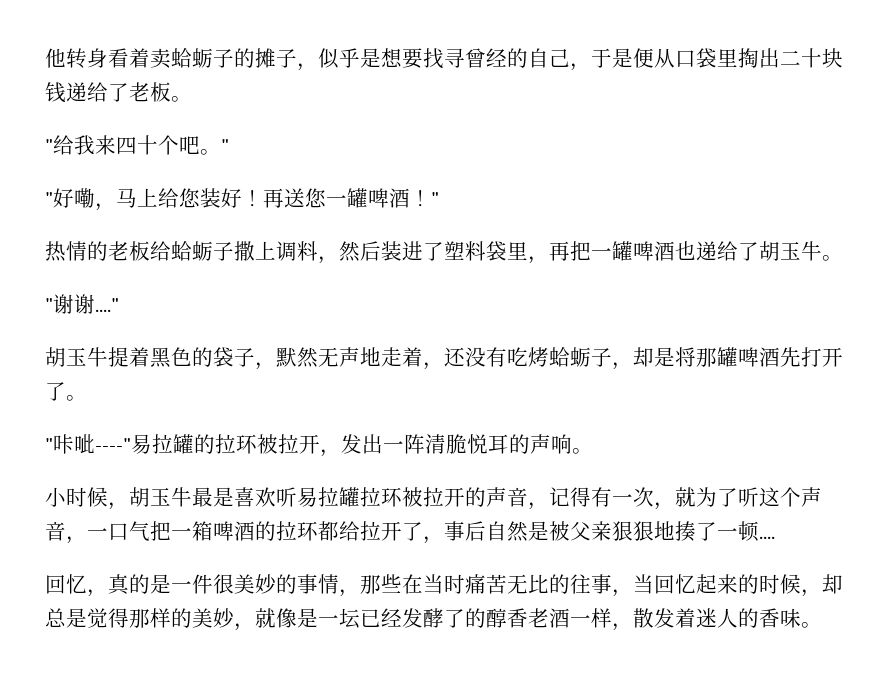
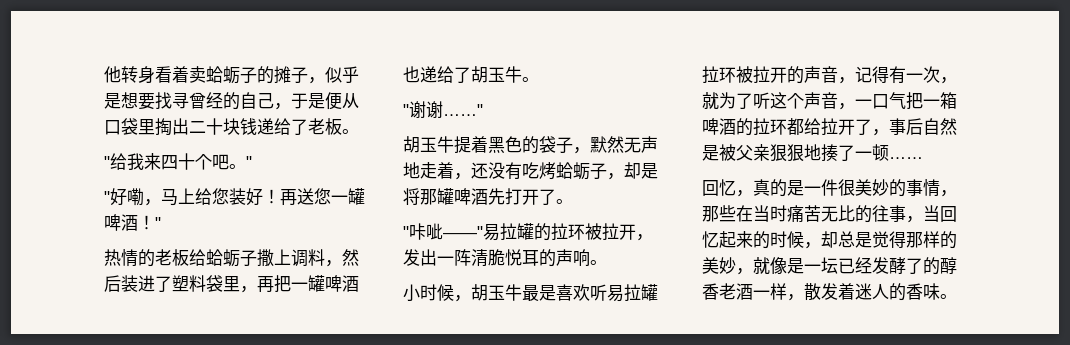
- "谢谢...."
+ "谢谢……"
- "咔呲----"易拉罐的拉环被拉开，发出一阵清脆悦耳的声响。
+ "咔呲——"易拉罐的拉环被拉开，发出一阵清脆悦耳的声响。
- 小时候，胡玉牛最是喜欢听易拉罐拉环被拉开的声音，记得有一次，就为了听这个声音，一口气把一箱啤酒的拉环都给拉开了，事后自然是被父亲狠狠地揍了一顿....
+ 小时候，胡玉牛最是喜欢听易拉罐拉环被拉开的声音，记得有一次，就为了听这个声音，一口气把一箱啤酒的拉环都给拉开了，事后自然是被父亲狠狠地揍了一顿……

